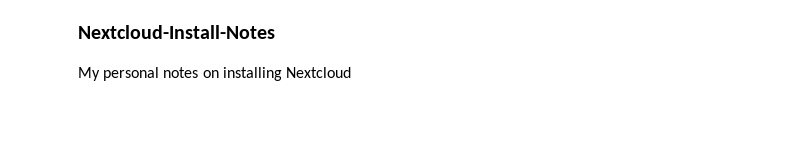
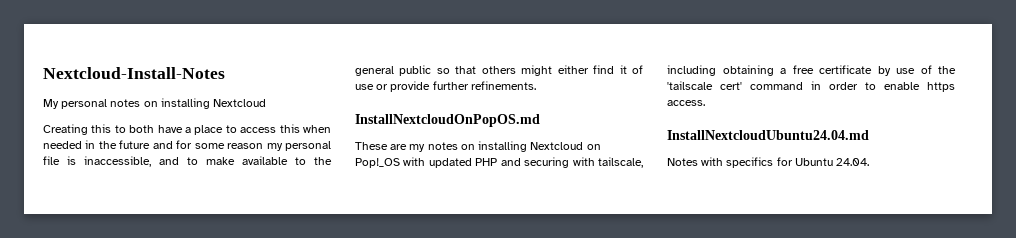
+ Creating this to both have a place to access this when needed in the future and for some reason my personal file is inaccessible, and to make available to the general public so that others might either find it of use or provide further refinements.
+ InstallNextcloudOnPopOS.md
+ These are my notes on installing Nextcloud on Pop!_OS with updated PHP and securing with tailscale, including obtaining a free certificate by use of the 'tailscale cert' command in order to enable https access.
+ InstallNextcloudUbuntu24.04.md
+ Notes with specifics for Ubuntu 24.04.

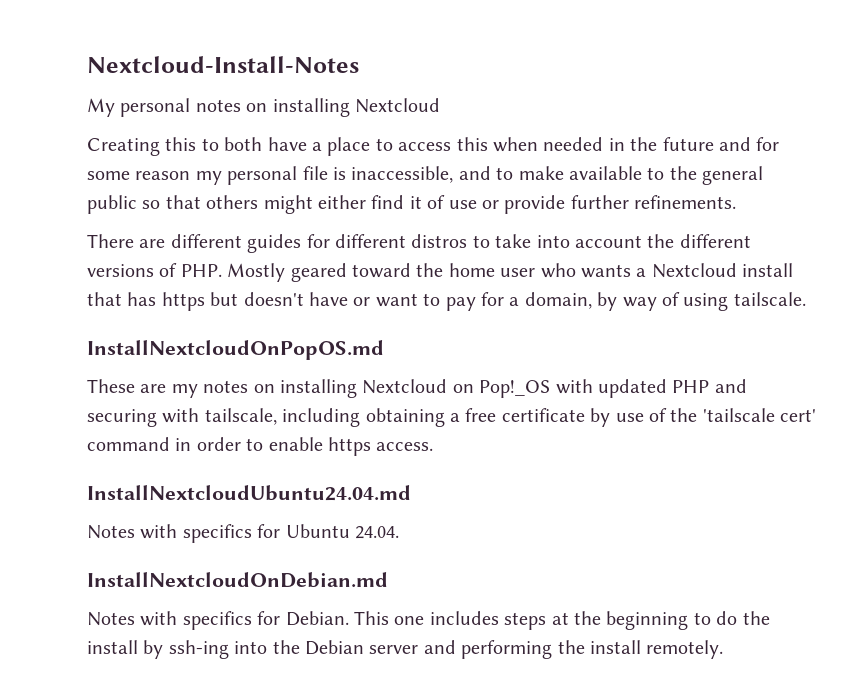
+ There are different guides for different distros to take into account the different versions of PHP. Mostly geared toward the home user who wants a Nextcloud install that has https but doesn't have or want to pay for a domain, by way of using tailscale.
+ InstallNextcloudOnDebian.md
+ Notes with specifics for Debian. This one includes steps at the beginning to do the install by ssh-ing into the Debian server and performing the install remotely.

